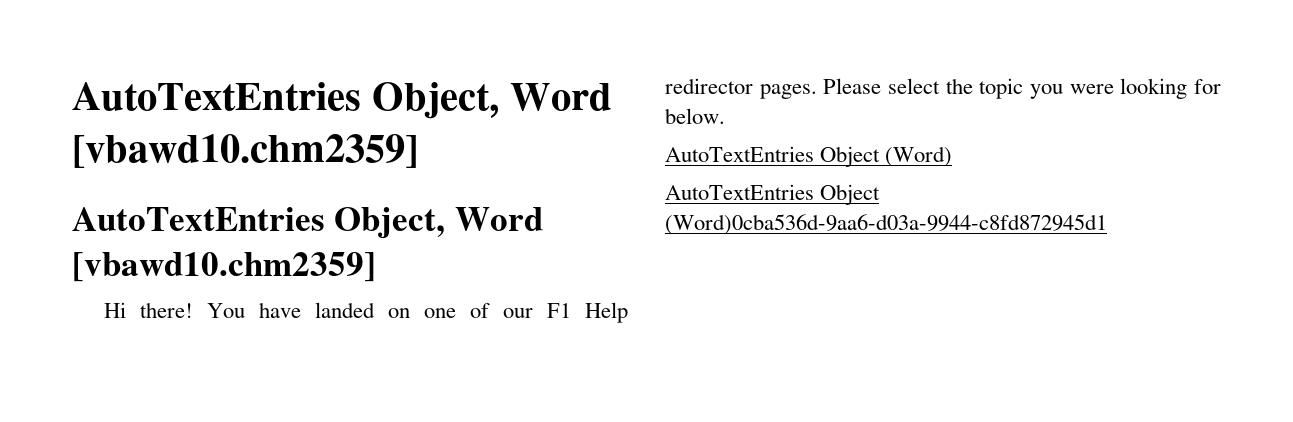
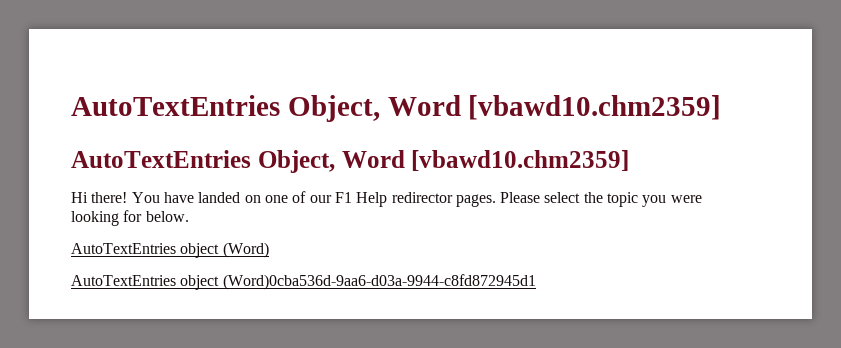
- AutoTextEntries Object (Word)
+ AutoTextEntries object (Word)
- AutoTextEntries Object (Word)0cba536d-9aa6-d03a-9944-c8fd872945d1
+ AutoTextEntries object (Word)0cba536d-9aa6-d03a-9944-c8fd872945d1

